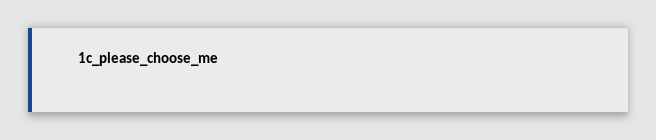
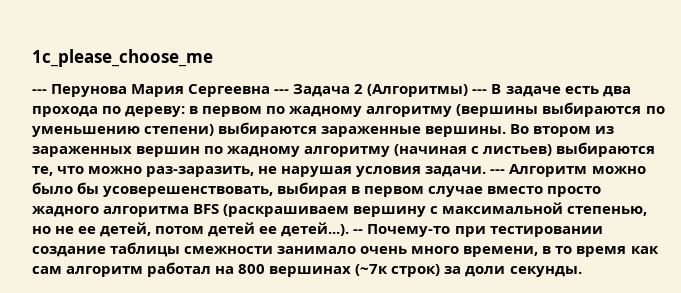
+ --- Перунова Мария Сергеевна --- Задача 2 (Алгоритмы) --- В задаче есть два прохода по дереву: в первом по жадному алгоритму (вершины выбираются по уменьшению степени) выбираются зараженные вершины. Во втором из зараженных вершин по жадному алгоритму (начиная с листьев) выбираются те, что можно раз-заразить, не нарушая условия задачи. --- Алгоритм можно было бы усоверешенствовать, выбирая в первом случае вместо просто жадного алгоритма BFS (раскрашиваем вершину с максимальной степенью, но не ее детей, потом детей ее детей...). -- Почему-то при тестировании создание таблицы смежности занимало очень много времени, в то время как сам алгоритм работал на 800 вершинах (~7к строк) за доли секунды.

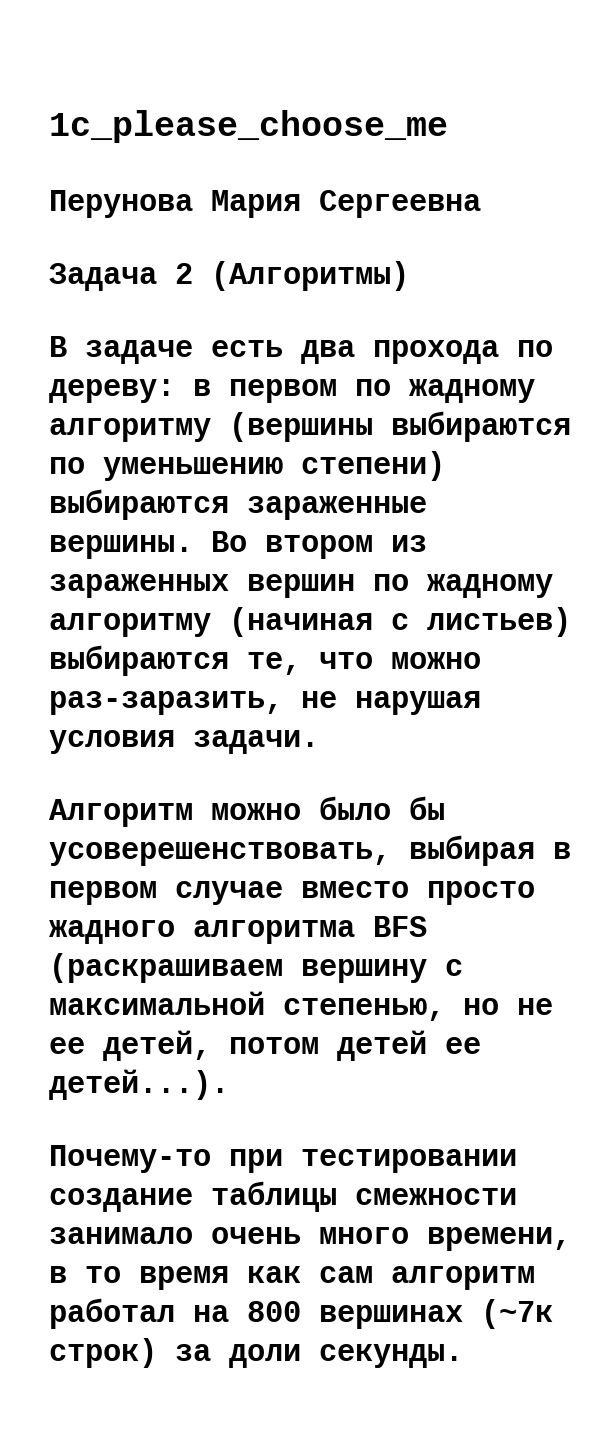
- --- Перунова Мария Сергеевна --- Задача 2 (Алгоритмы) --- В задаче есть два прохода по дереву: в первом по жадному алгоритму (вершины выбираются по уменьшению степени) выбираются зараженные вершины.
+ Перунова Мария Сергеевна
+ Задача 2 (Алгоритмы)
+ В задаче есть два прохода по дереву: в первом по жадному алгоритму (вершины выбираются по уменьшению степени) выбираются зараженные вершины.
- Во втором из зараженных вершин по жадному алгоритму (начиная с листьев) выбираются те, что можно раз-заразить, не нарушая условия задачи. --- Алгоритм можно было бы усоверешенствовать, выбирая в первом случае вместо просто жадного алгоритма BFS (раскрашиваем вершину с максимальной степенью, но не ее детей, потом детей ее детей...). -- Почему-то при тестировании создание таблицы смежности занимало очень много времени, в то время как сам алгоритм работал на 800 вершинах (~7к строк) за доли секунды.
+ Во втором из зараженных вершин по жадному алгоритму (начиная с листьев) выбираются те, что можно раз-заразить, не нарушая условия задачи.
+ Алгоритм можно было бы усоверешенствовать, выбирая в первом случае вместо просто жадного алгоритма BFS (раскрашиваем вершину с максимальной степенью, но не ее детей, потом детей ее детей...).
+ Почему-то при тестировании создание таблицы смежности занимало очень много времени, в то время как сам алгоритм работал на 800 вершинах (~7к строк) за доли секунды.

